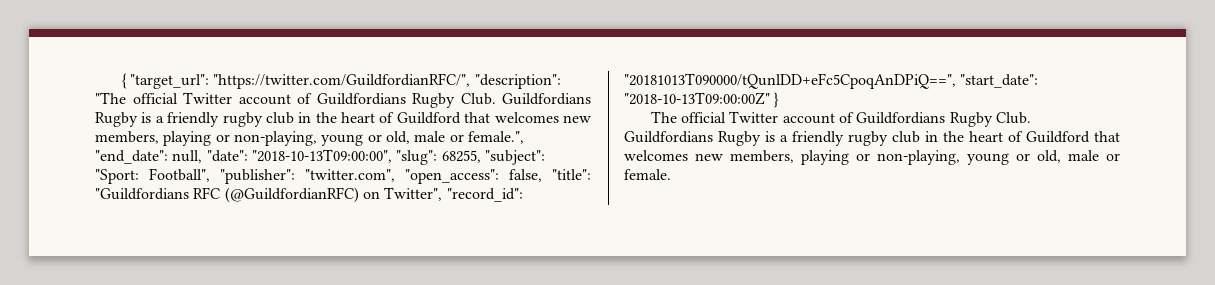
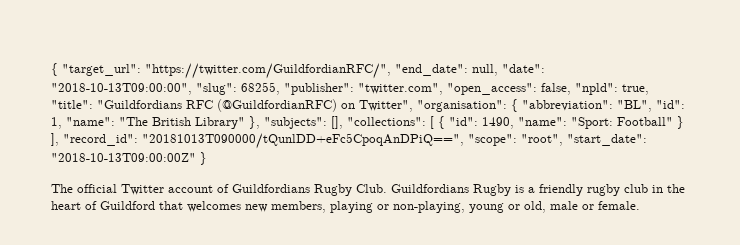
- { "target_url": "https://twitter.com/GuildfordianRFC/", "description": "The official Twitter account of Guildfordians Rugby Club. Guildfordians Rugby is a friendly rugby club in the heart of Guildford that welcomes new members, playing or non-playing, young or old, male or female.", "end_date": null, "date": "2018-10-13T09:00:00", "slug": 68255, "subject": "Sport: Football", "publisher": "twitter.com", "open_access": false, "title": "Guildfordians RFC (@GuildfordianRFC) on Twitter", "record_id": "20181013T090000/tQunlDD+eFc5CpoqAnDPiQ==", "start_date": "2018-10-13T09:00:00Z" }
+ { "target_url": "https://twitter.com/GuildfordianRFC/", "end_date": null, "date": "2018-10-13T09:00:00", "slug": 68255, "publisher": "twitter.com", "open_access": false, "npld": true, "title": "Guildfordians RFC (@GuildfordianRFC) on Twitter", "organisation": { "abbreviation": "BL", "id": 1, "name": "The British Library" }, "subjects": [], "collections": [ { "id": 1490, "name": "Sport: Football" } ], "record_id": "20181013T090000/tQunlDD+eFc5CpoqAnDPiQ==", "scope": "root", "start_date": "2018-10-13T09:00:00Z" }

